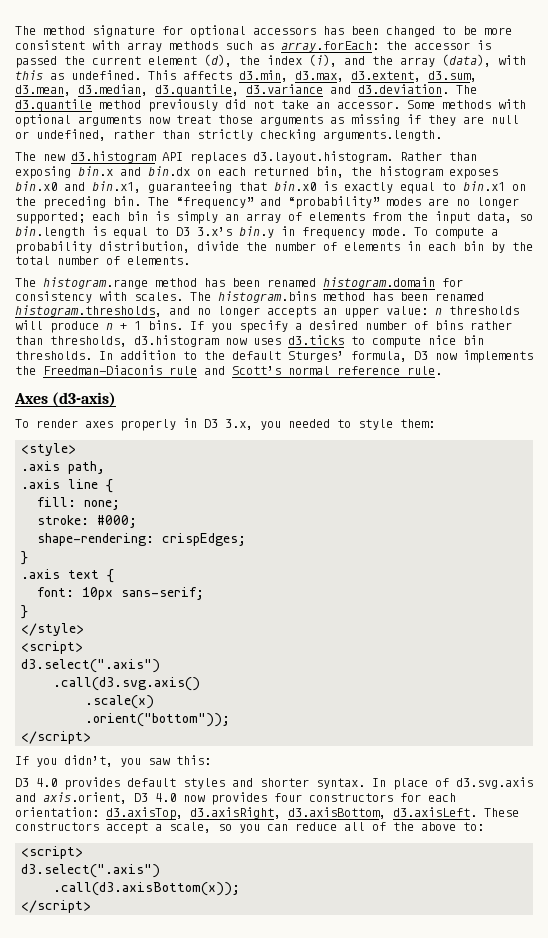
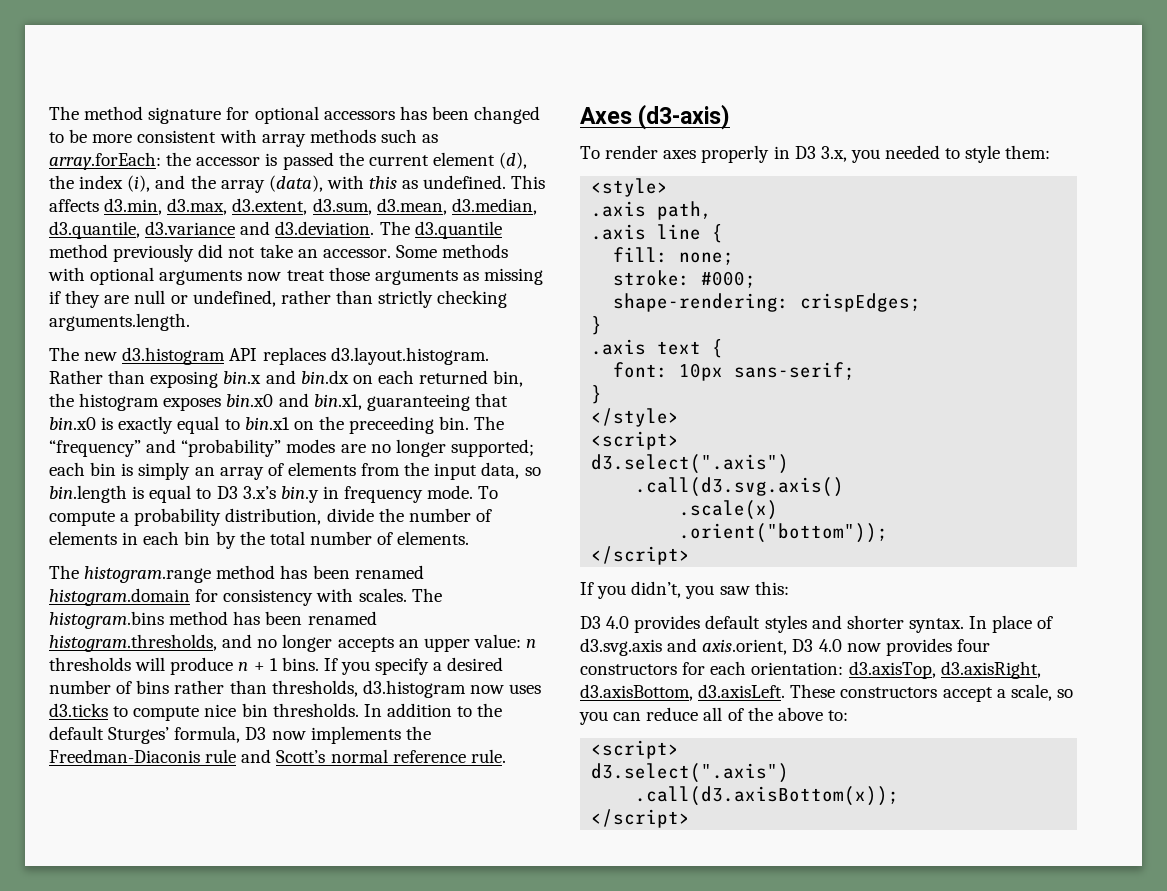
- The new d3.histogram API replaces d3.layout.histogram. Rather than exposing bin.x and bin.dx on each returned bin, the histogram exposes bin.x0 and bin.x1, guaranteeing that bin.x0 is exactly equal to bin.x1 on the preceding bin.
+ The new d3.histogram API replaces d3.layout.histogram. Rather than exposing bin.x and bin.dx on each returned bin, the histogram exposes bin.x0 and bin.x1, guaranteeing that bin.x0 is exactly equal to bin.x1 on the preceeding bin.

